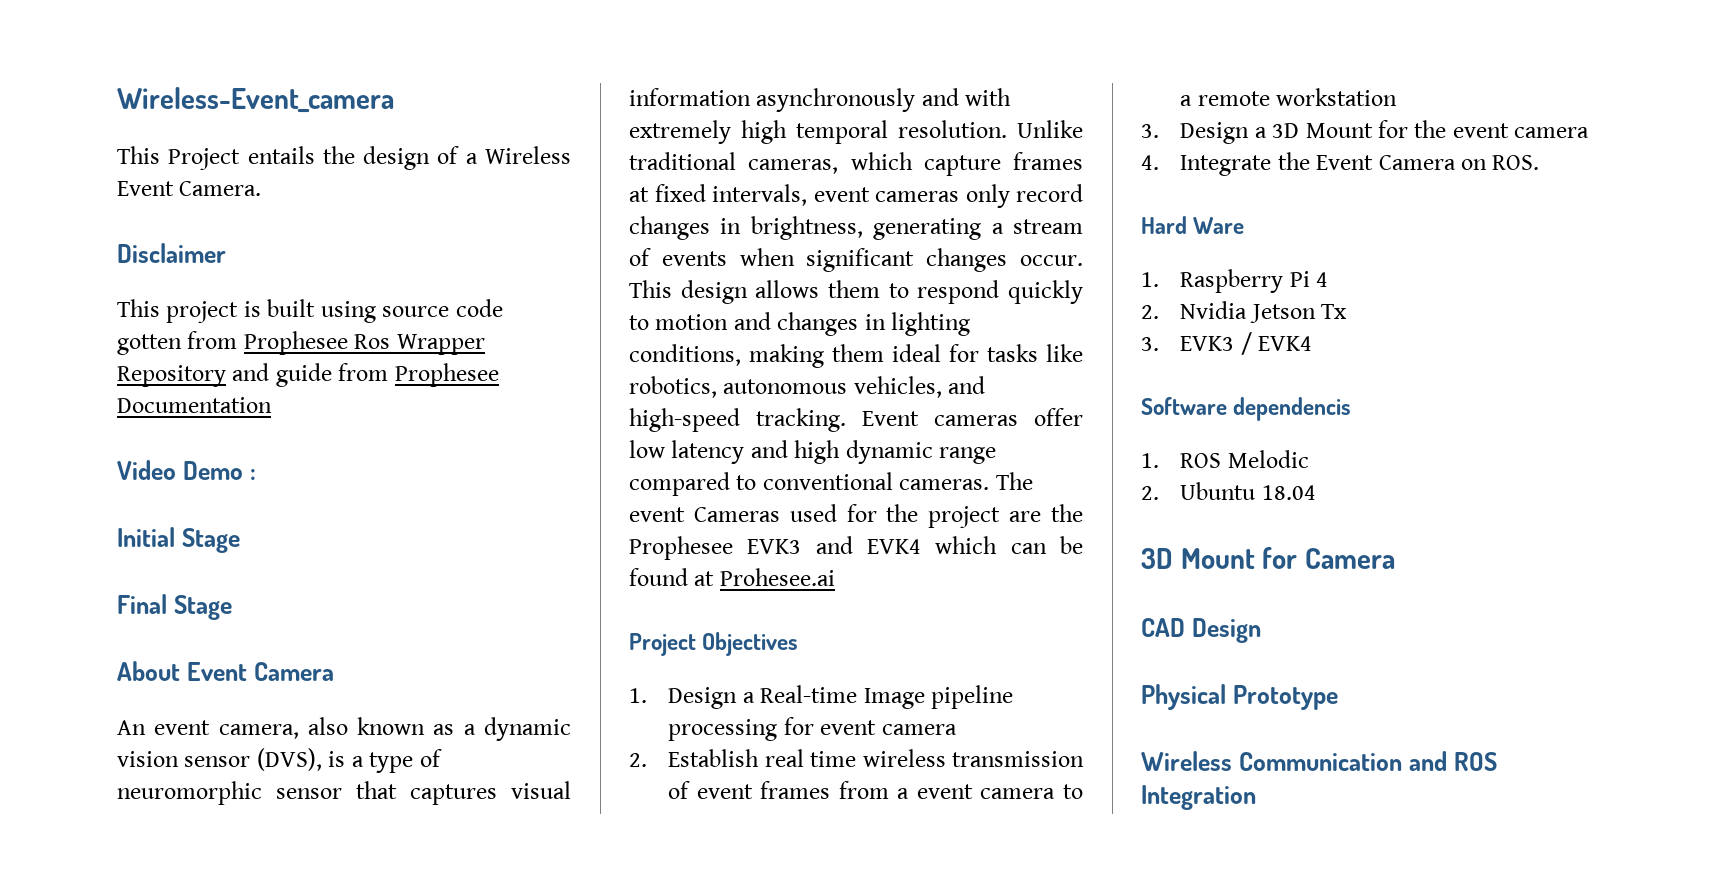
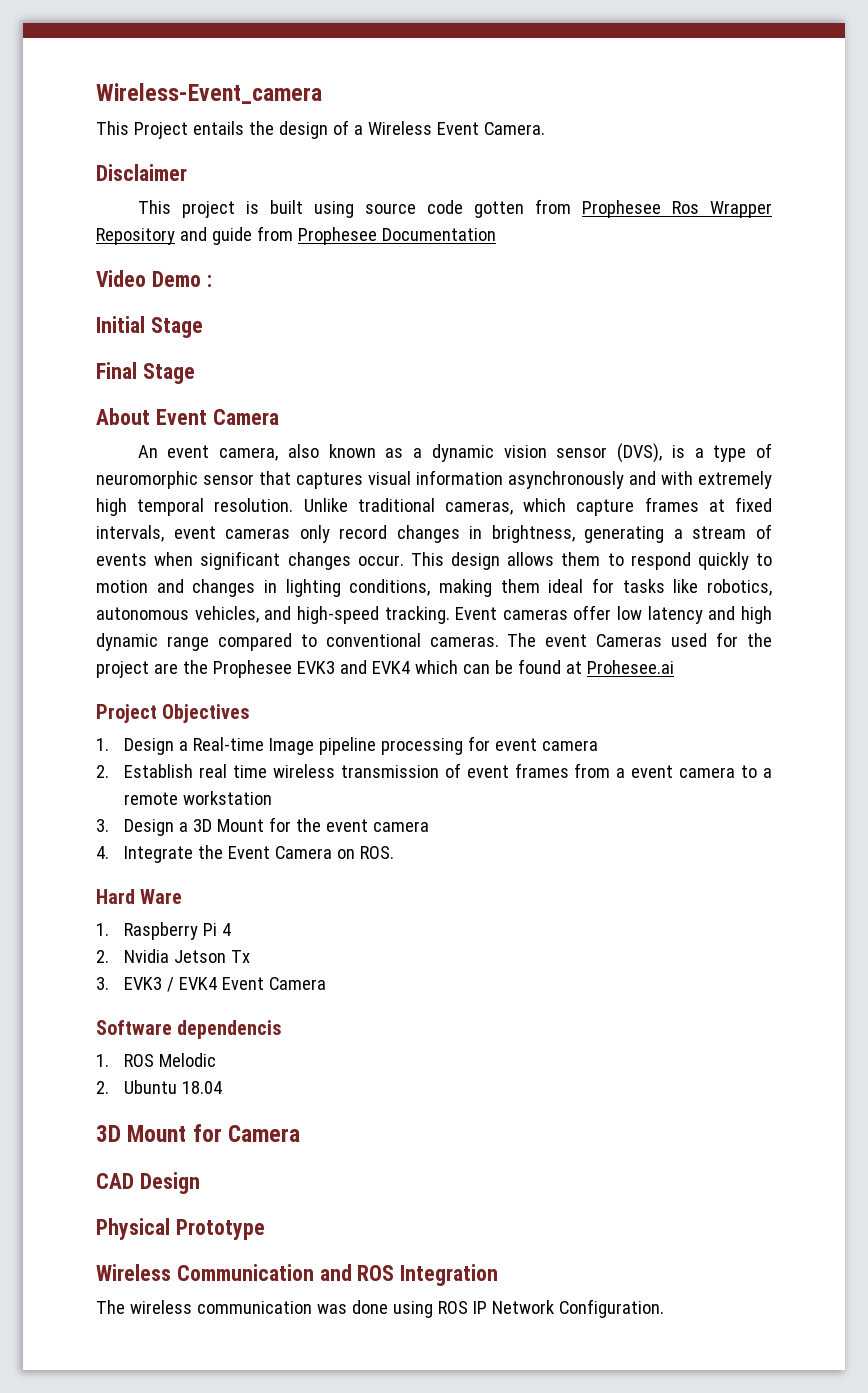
- 3. EVK3 / EVK4
+ 3. EVK3 / EVK4 Event Camera
+ The wireless communication was done using ROS IP Network Configuration.

